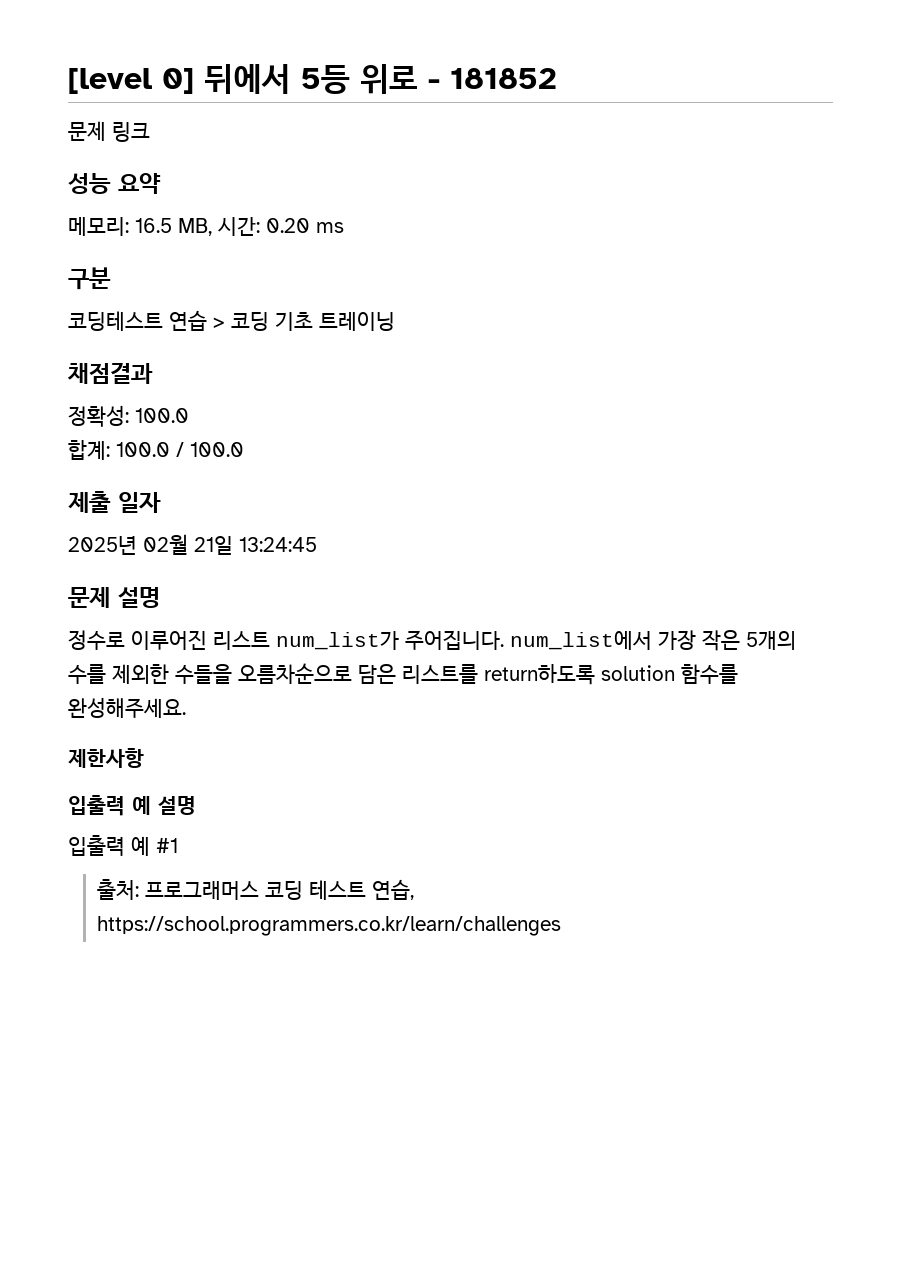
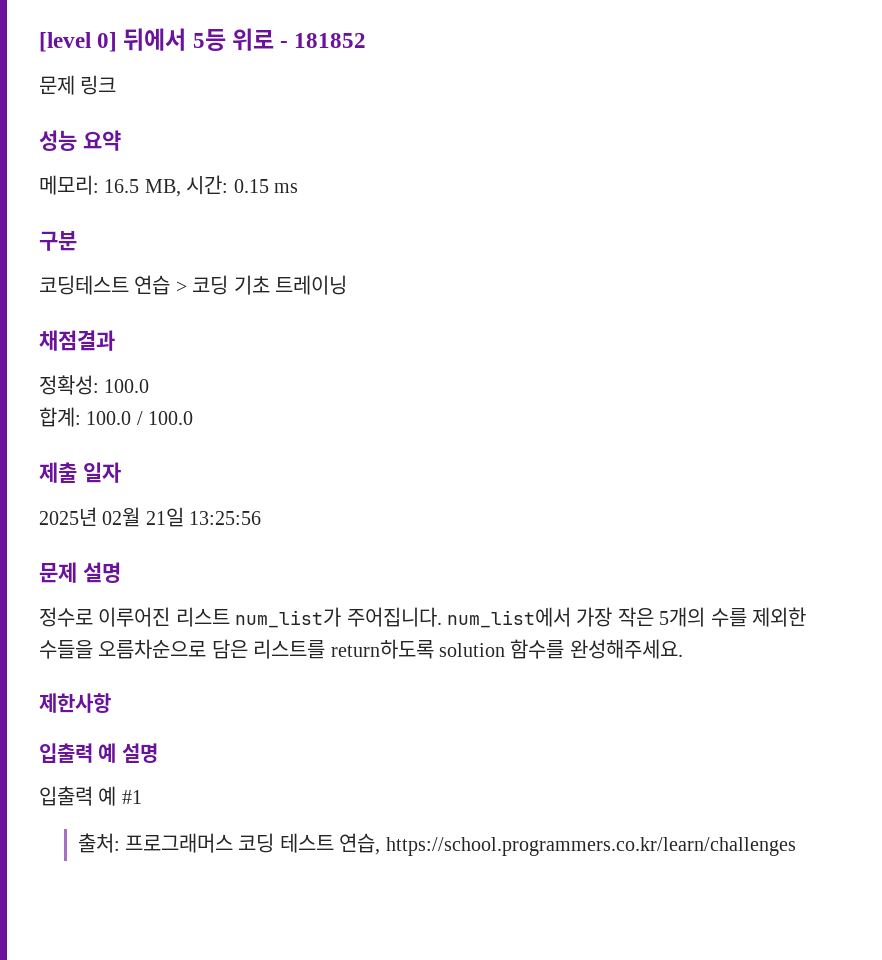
- 메모리: 16.5 MB, 시간: 0.20 ms
+ 메모리: 16.5 MB, 시간: 0.15 ms
- 2025년 02월 21일 13:24:45
+ 2025년 02월 21일 13:25:56

